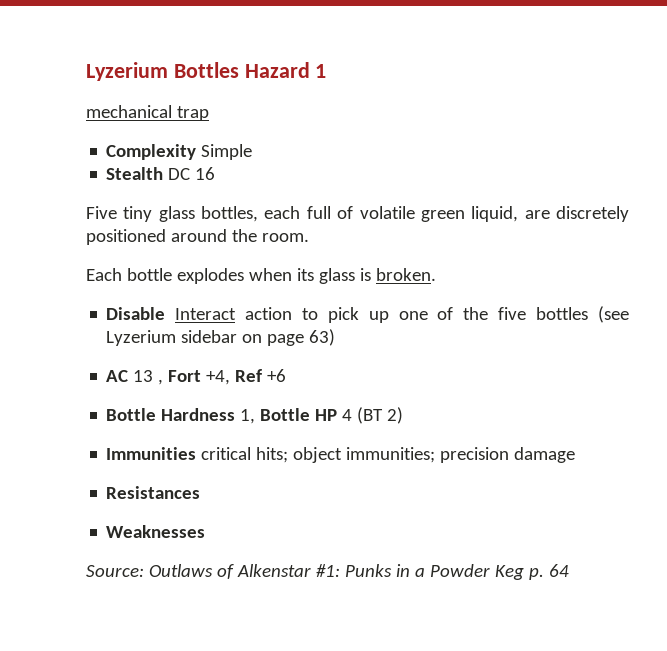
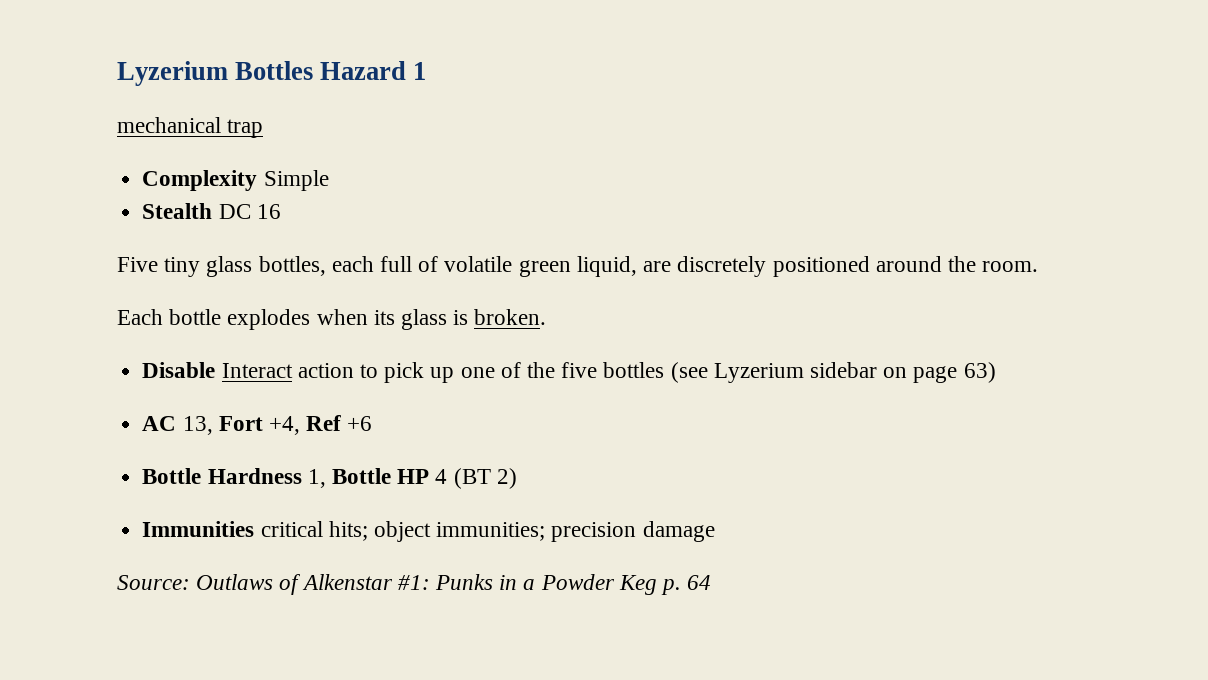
- AC 13 , Fort +4, Ref +6
+ AC 13, Fort +4, Ref +6
- Resistances
- Weaknesses

